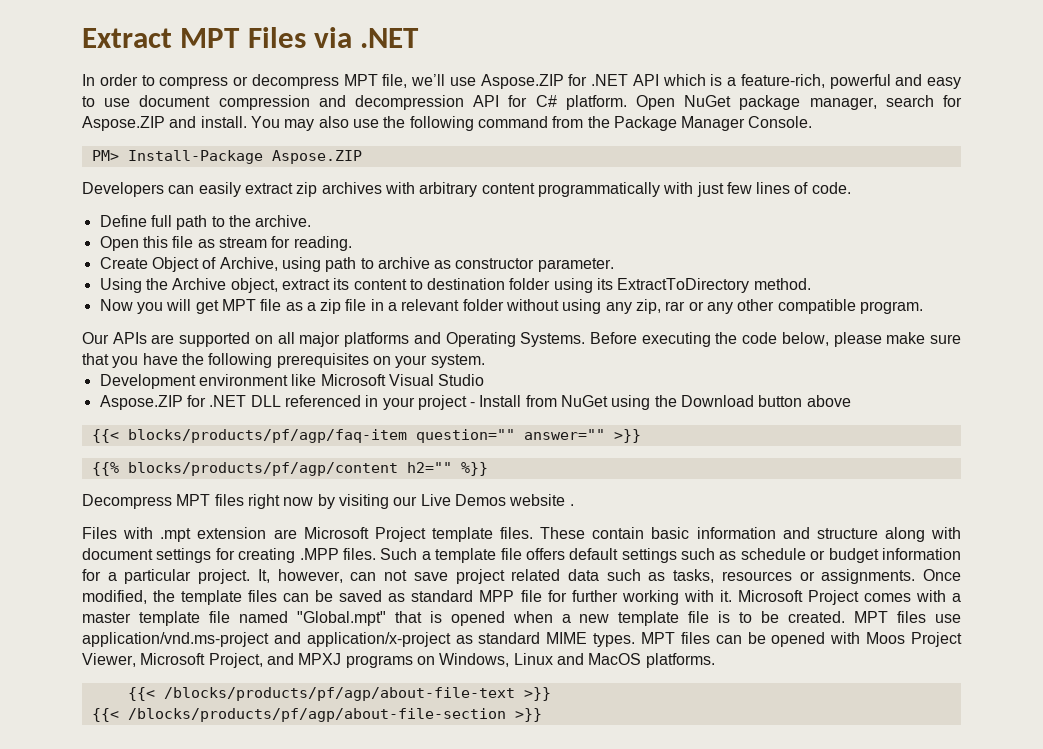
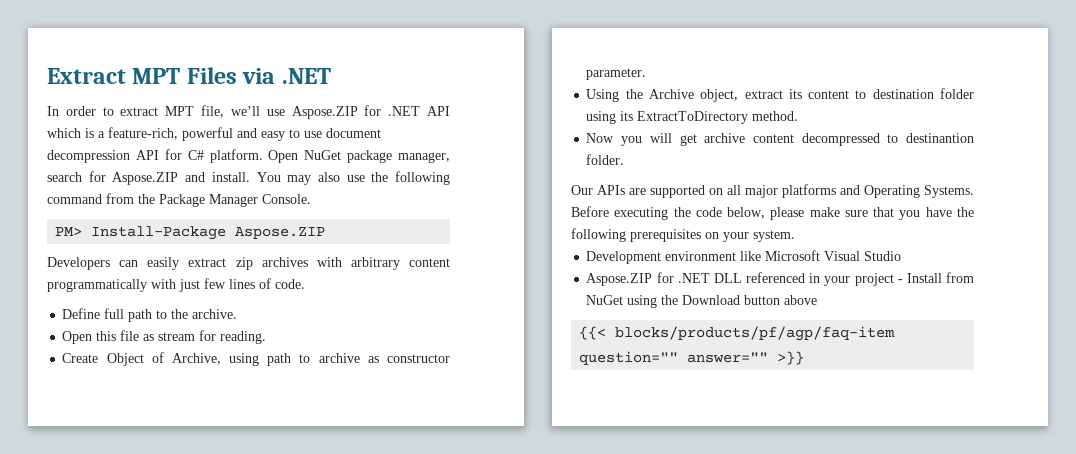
- In order to compress or decompress MPT file, we’ll use Aspose.ZIP for .NET API which is a feature-rich, powerful and easy to use document compression and decompression API for C# platform.
+ In order to extract MPT file, we’ll use Aspose.ZIP for .NET API which is a feature-rich, powerful and easy to use document decompression API for C# platform.
- Now you will get MPT file as a zip file in a relevant folder without using any zip, rar or any other compatible program.
+ Now you will get archive content decompressed to destinantion folder.
- {{% blocks/products/pf/agp/content h2="" %}}
- Decompress MPT files right now by visiting our Live Demos website .
- Files with .mpt extension are Microsoft Project template files. These contain basic information and structure along with document settings for creating .MPP files. Such a template file offers default settings such as schedule or budget information for a particular project. It, however, can not save project related data such as tasks, resources or assignments. Once modified, the template files can be saved as standard MPP file for further working with it. Microsoft Project comes with a master template file named "Global.mpt" that is opened when a new template file is to be created. MPT files use application/vnd.ms-project and application/x-project as standard MIME types. MPT files can be opened with Moos Project Viewer, Microsoft Project, and MPXJ programs on Windows, Linux and MacOS platforms.
- {{< /blocks/products/pf/agp/about-file-text >}}
- {{< /blocks/products/pf/agp/about-file-section >}}

